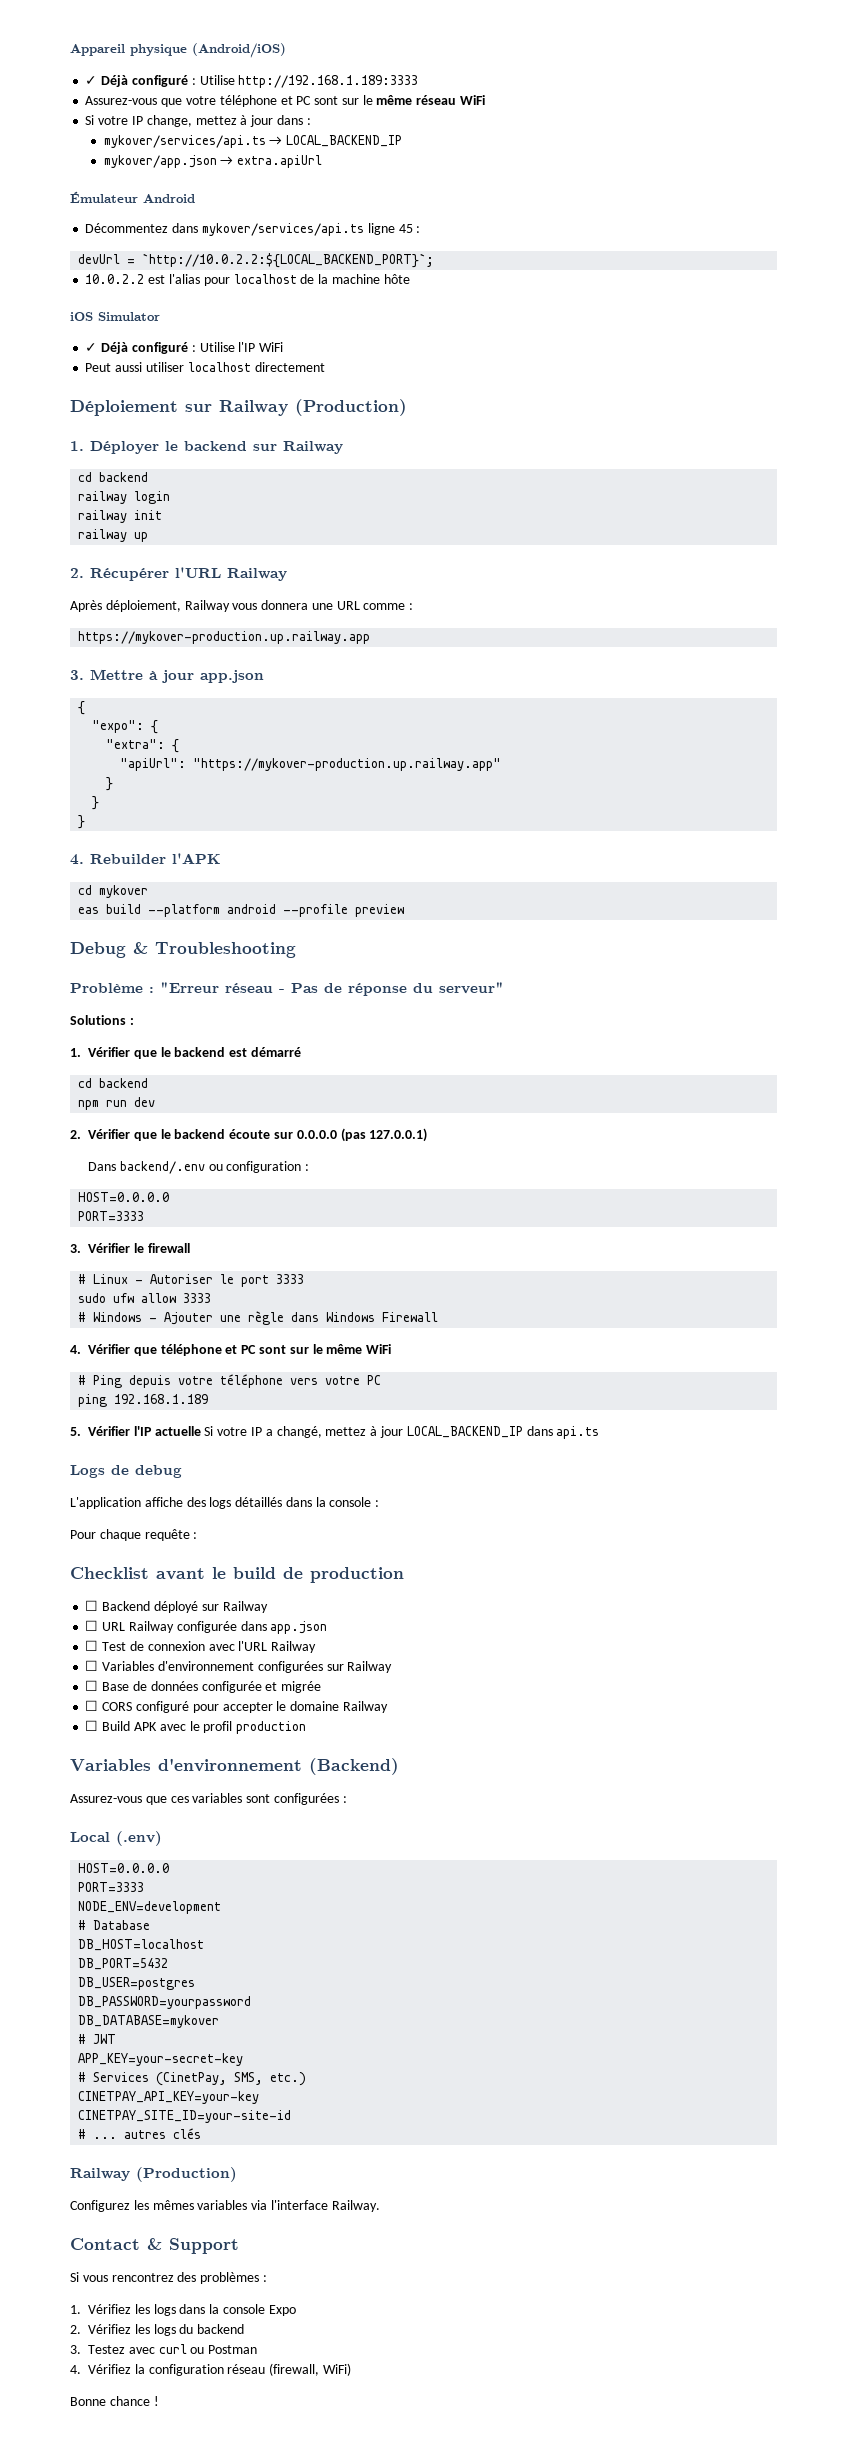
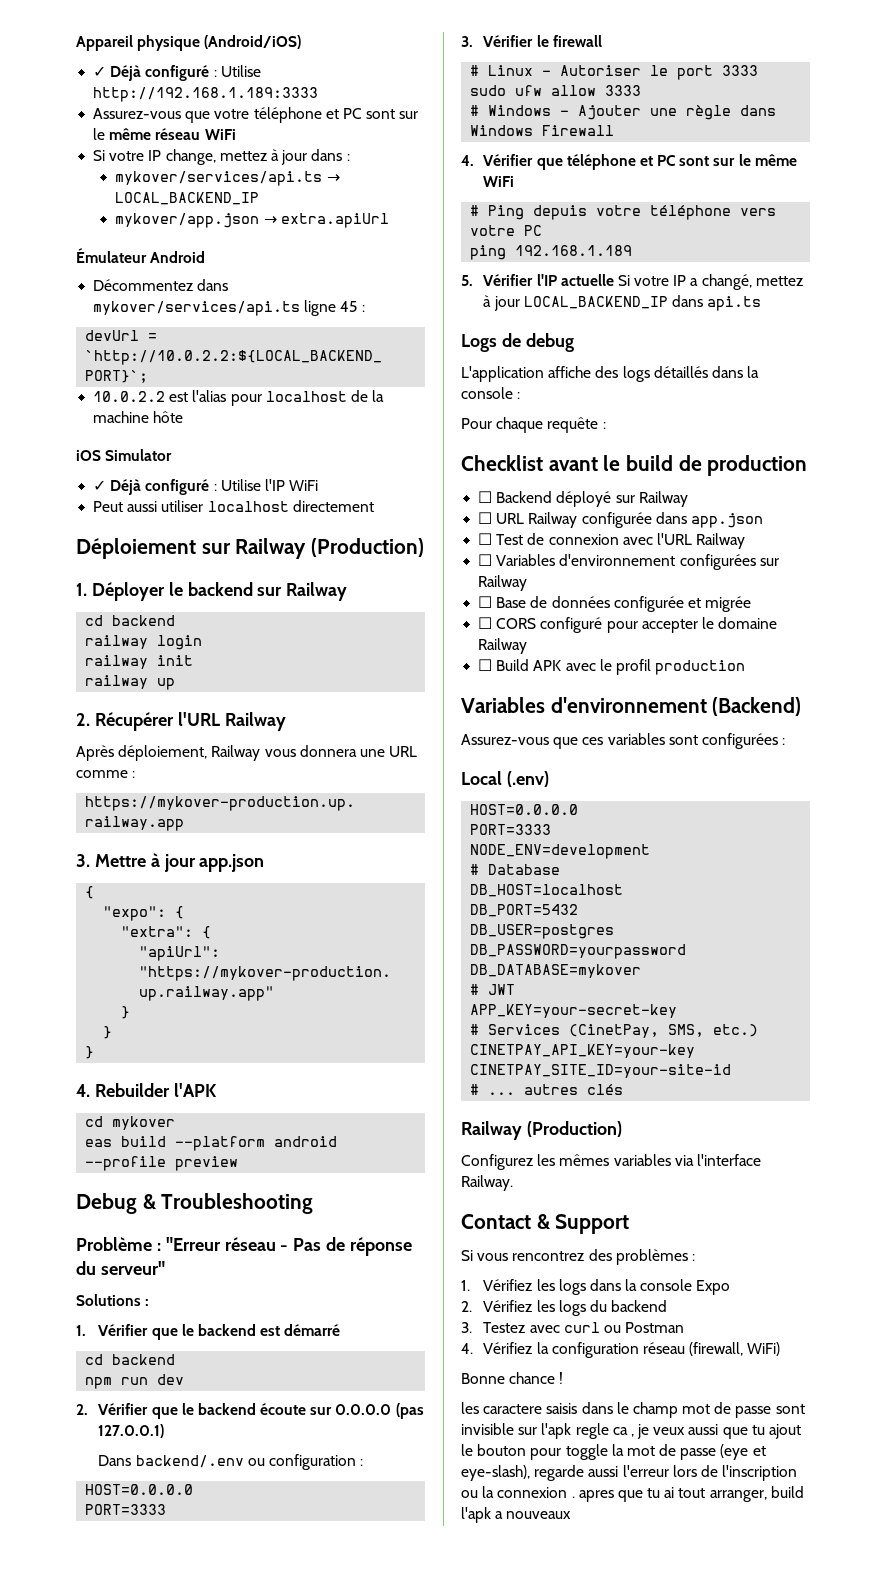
+ les caractere saisis dans le champ mot de passe sont invisible sur l'apk regle ca , je veux aussi que tu ajout le bouton pour toggle la mot de passe (eye et eye-slash), regarde aussi l'erreur lors de l'inscription ou la connexion . apres que tu ai tout arranger, build l'apk a nouveaux

